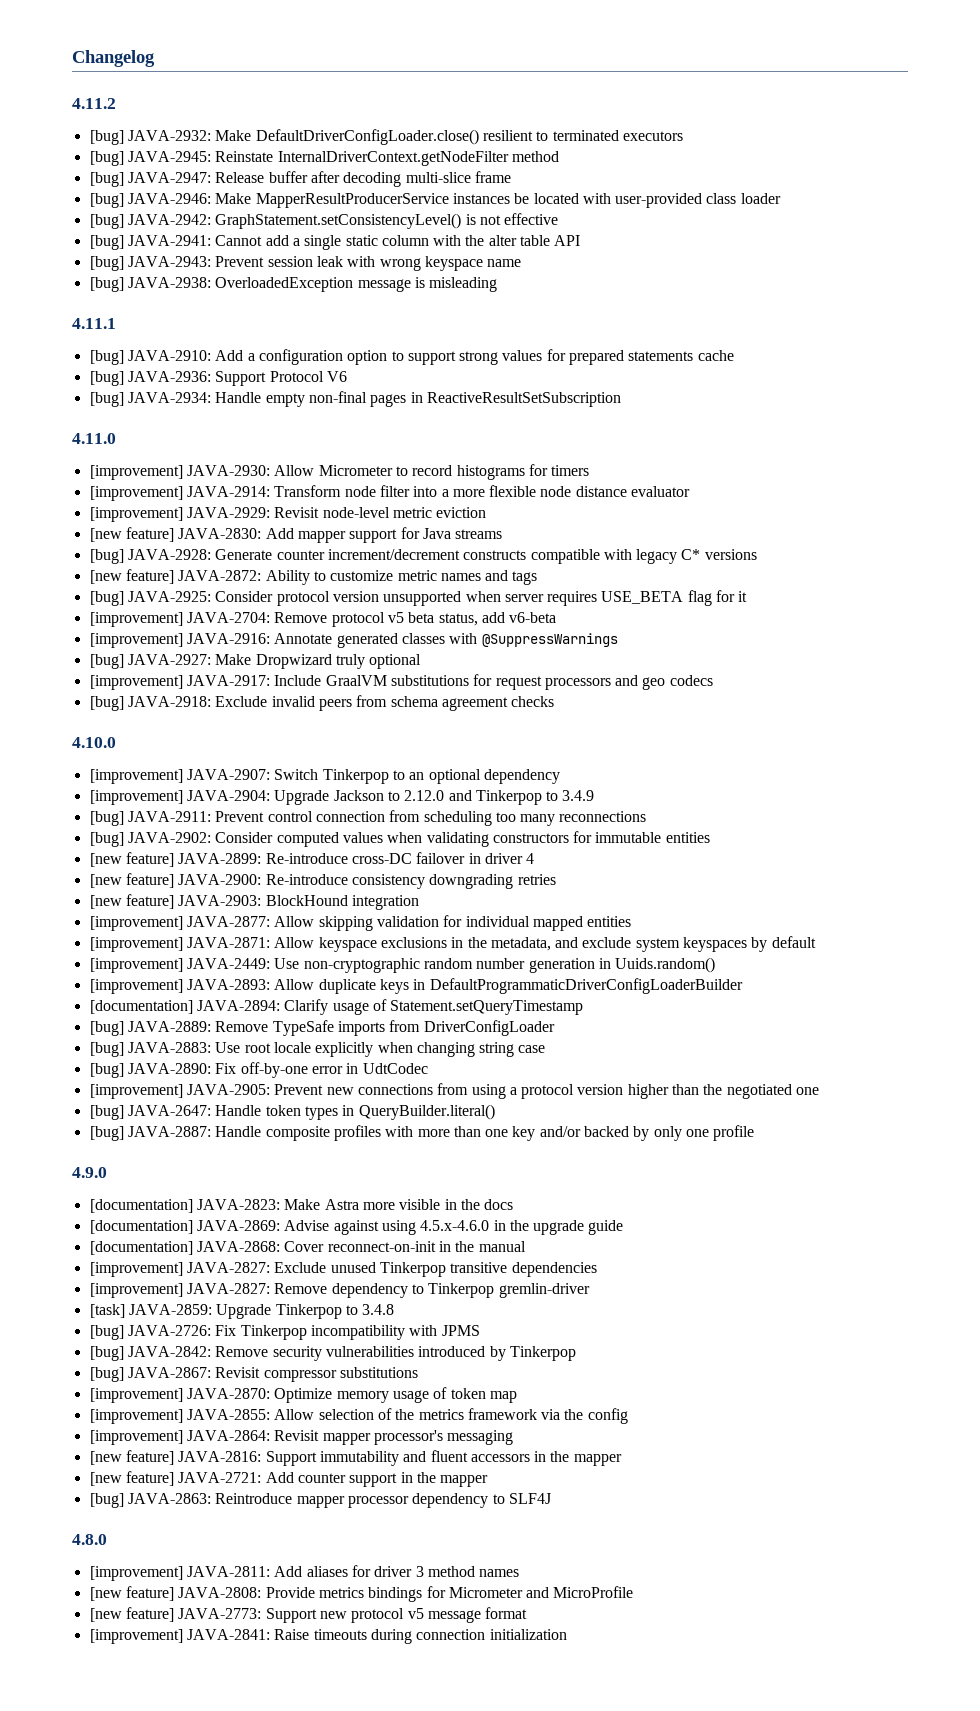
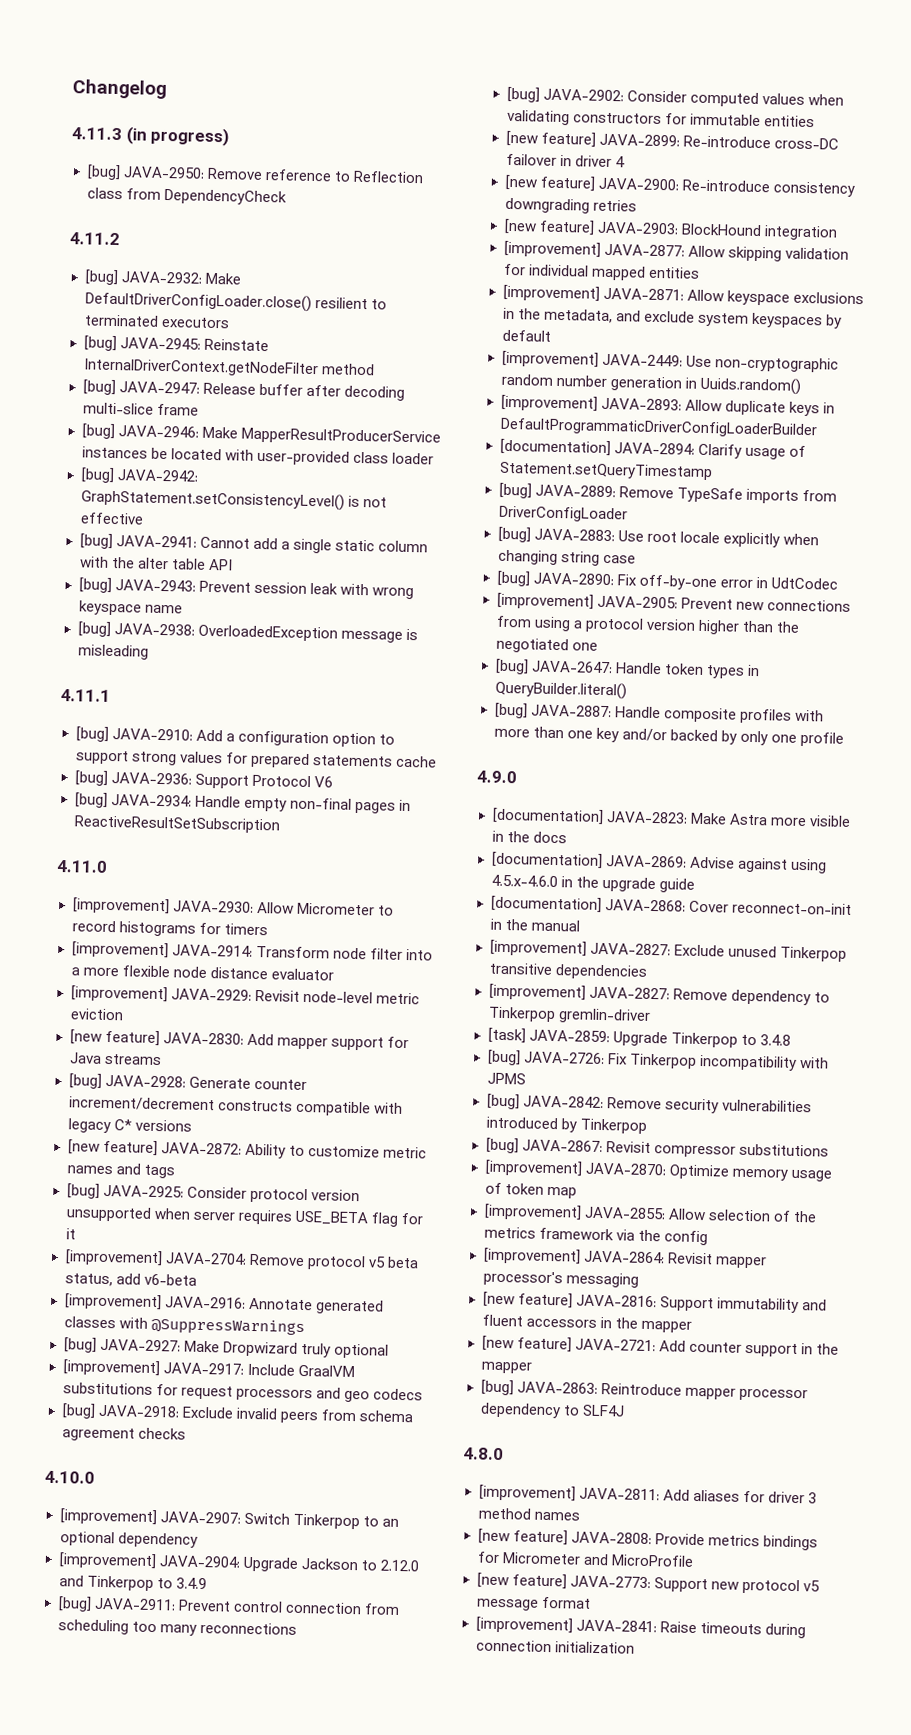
+ 4.11.3 (in progress)
+ [bug] JAVA-2950: Remove reference to Reflection class from DependencyCheck

